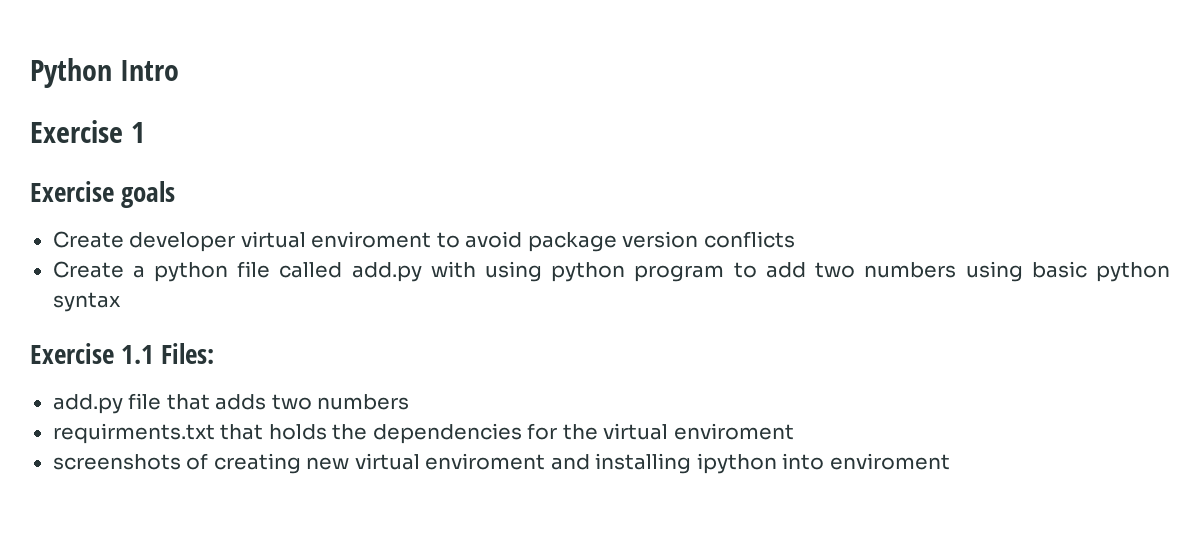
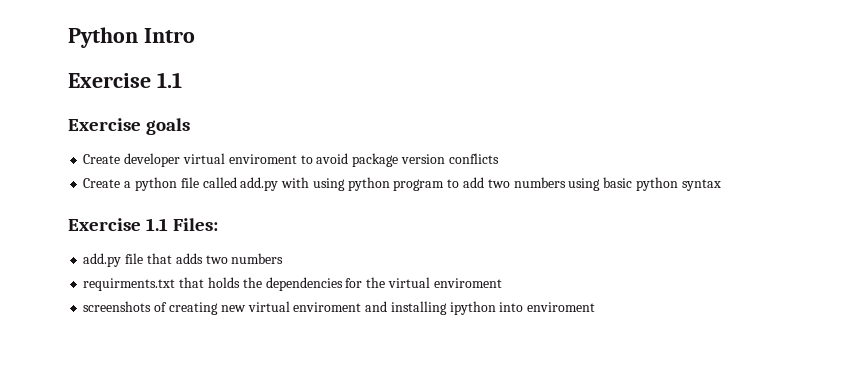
  Python Intro
- Exercise 1
+ Exercise 1.1

